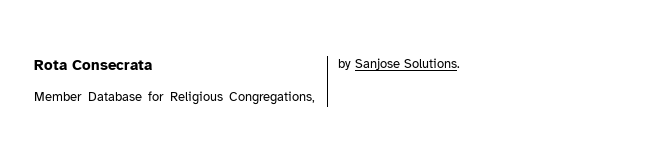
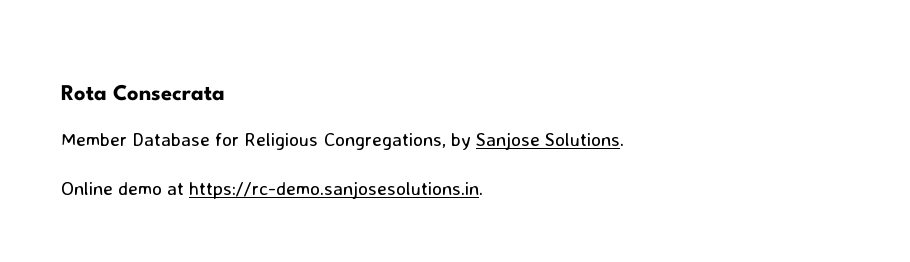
+ Online demo at https://rc-demo.sanjosesolutions.in.

